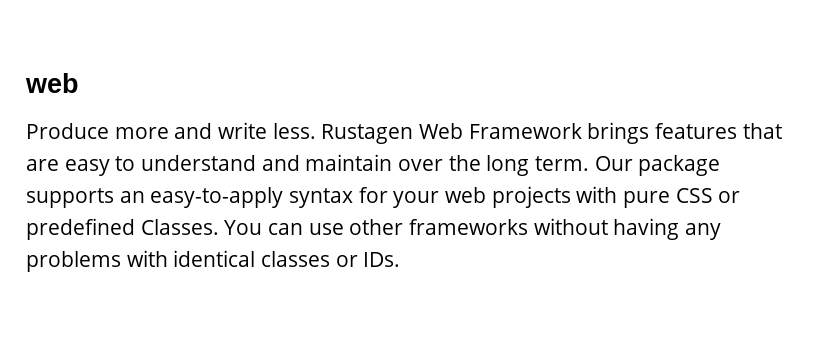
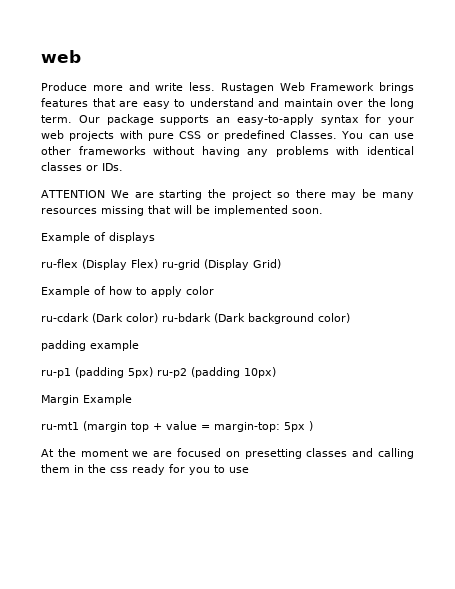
+ ATTENTION We are starting the project so there may be many resources missing that will be implemented soon.
+ Example of displays
+ ru-flex (Display Flex) ru-grid (Display Grid)
+ Example of how to apply color
+ ru-cdark (Dark color) ru-bdark (Dark background color)
+ padding example
+ ru-p1 (padding 5px) ru-p2 (padding 10px)
+ Margin Example
+ ru-mt1 (margin top + value = margin-top: 5px )
+ At the moment we are focused on presetting classes and calling them in the css ready for you to use

